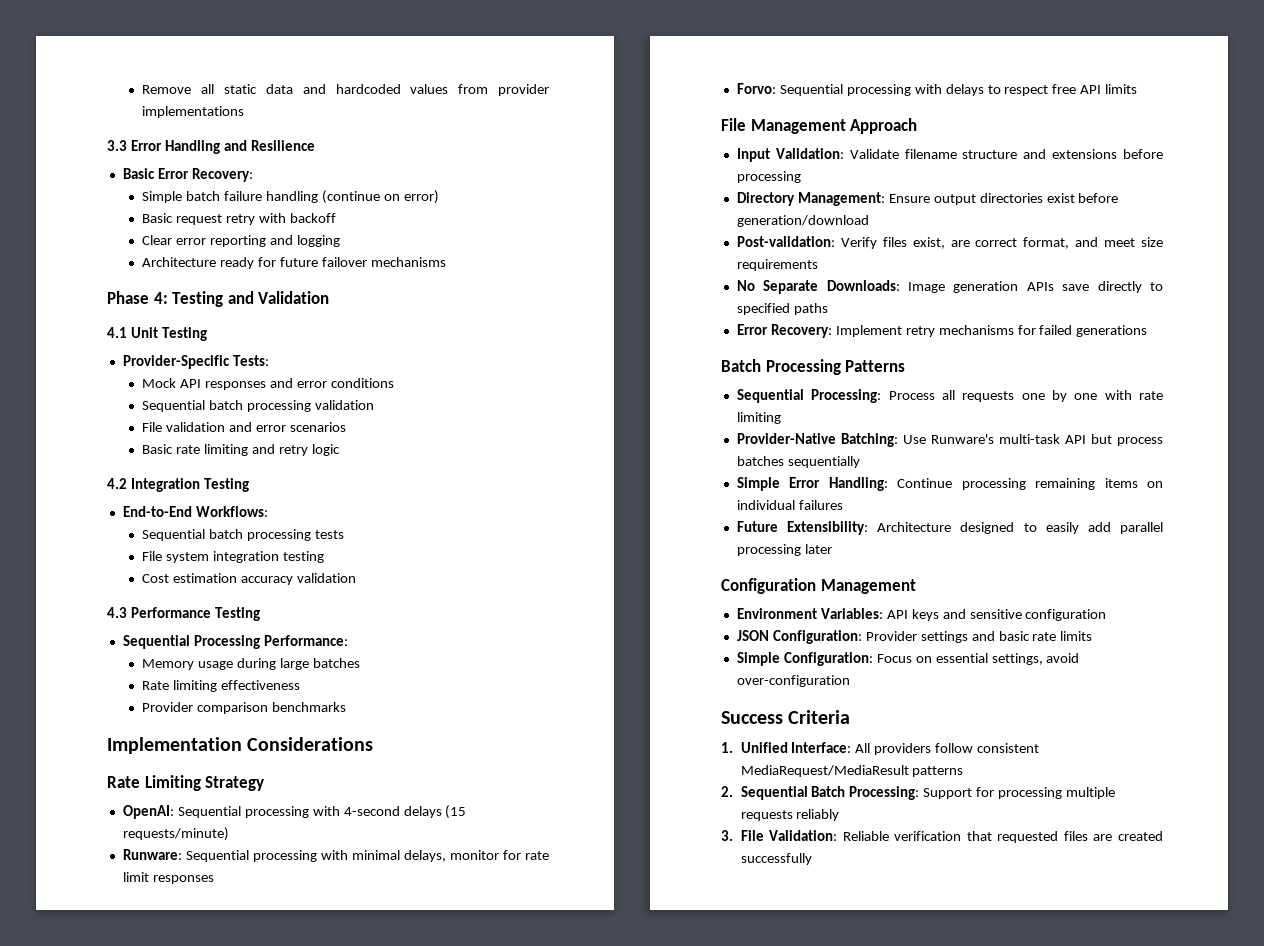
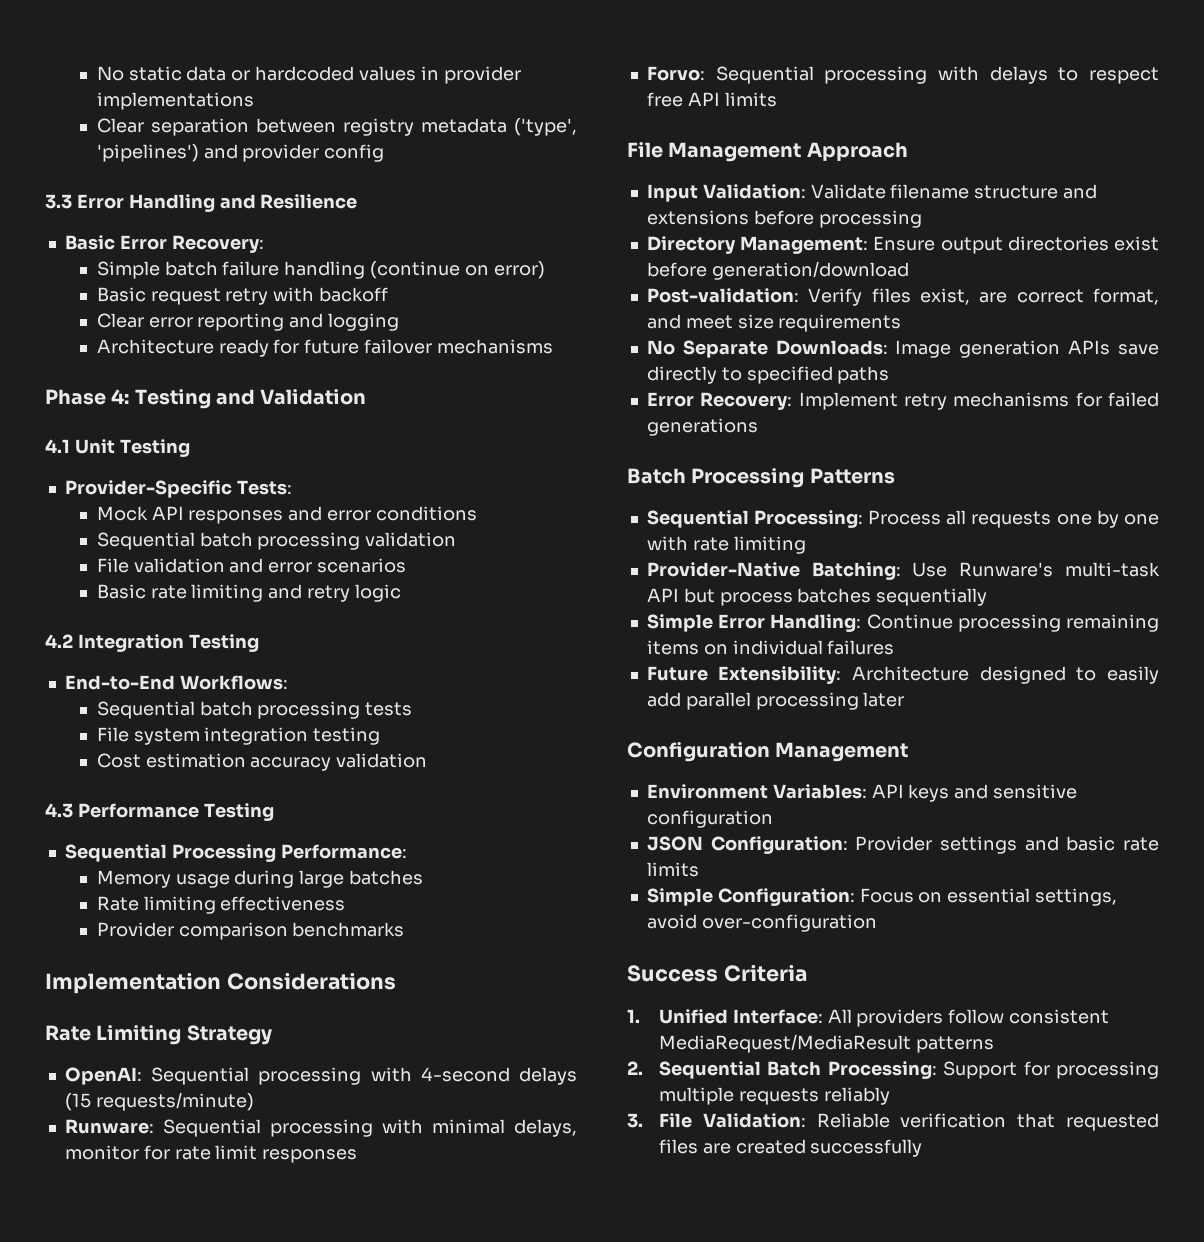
- Remove all static data and hardcoded values from provider implementations
+ No static data or hardcoded values in provider implementations
+ Clear separation between registry metadata ('type', 'pipelines') and provider config

